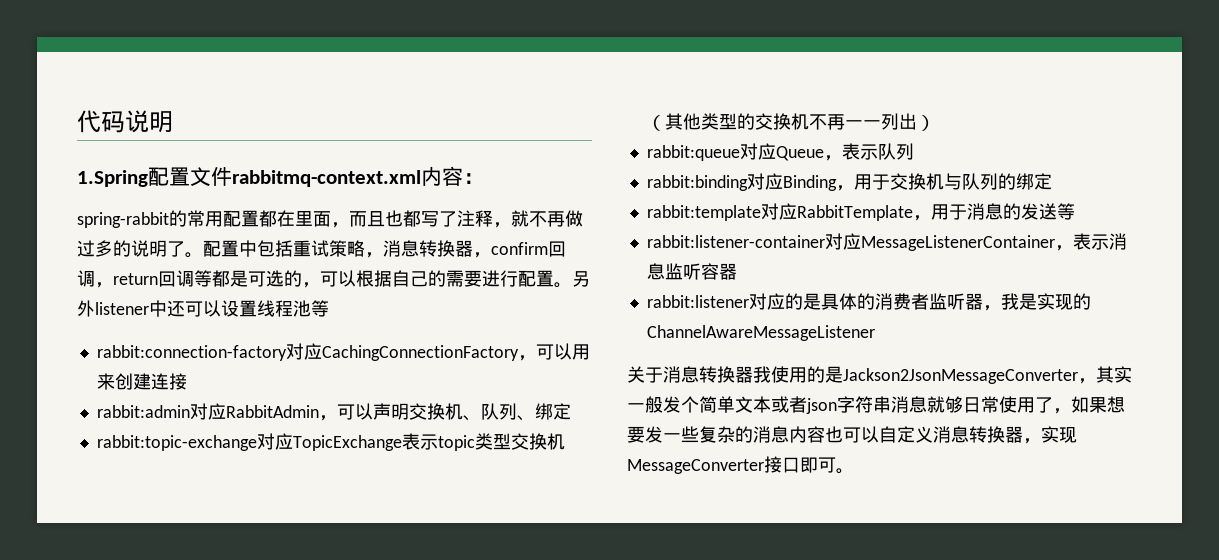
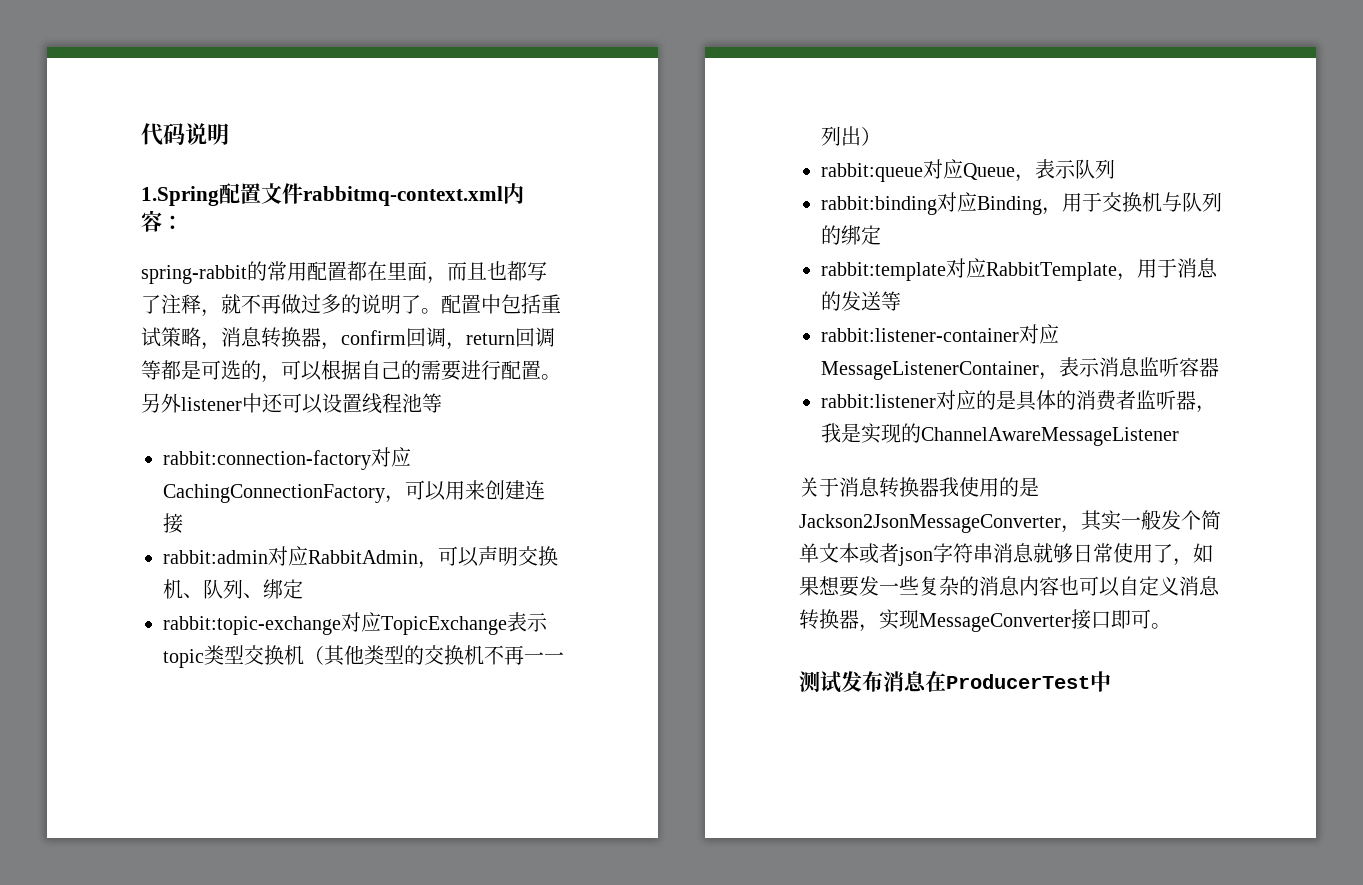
+ 测试发布消息在ProducerTest中

